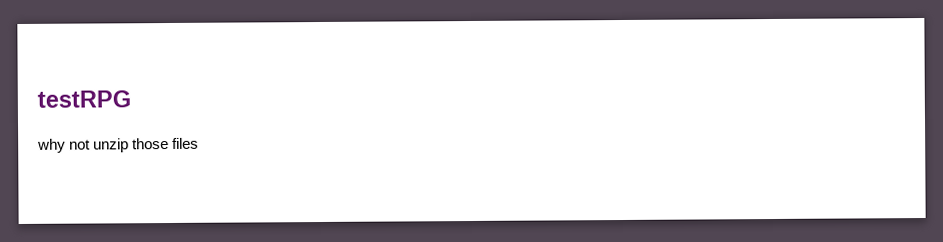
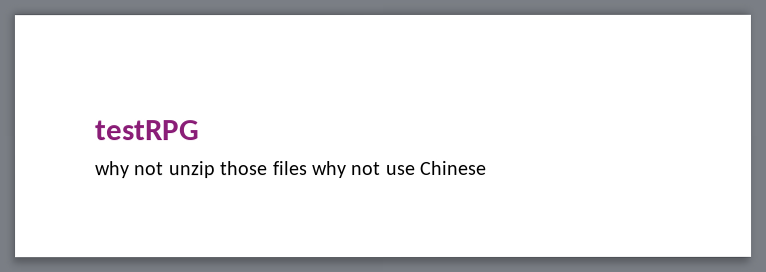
- why not unzip those files
+ why not unzip those files why not use Chinese

